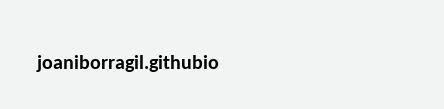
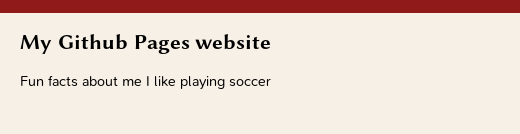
- joaniborragil.githubio
+ My Github Pages website
+ Fun facts about me I like playing soccer

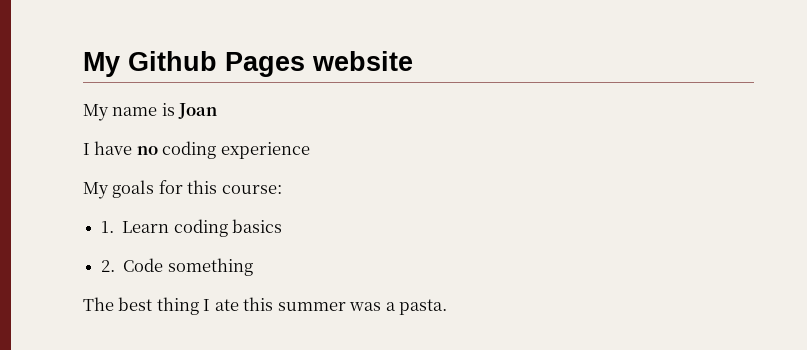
- Fun facts about me I like playing soccer
+ My name is Joan
+ I have no coding experience
+ My goals for this course:
+ 1. Learn coding basics
+ 2. Code something
+ The best thing I ate this summer was a pasta.

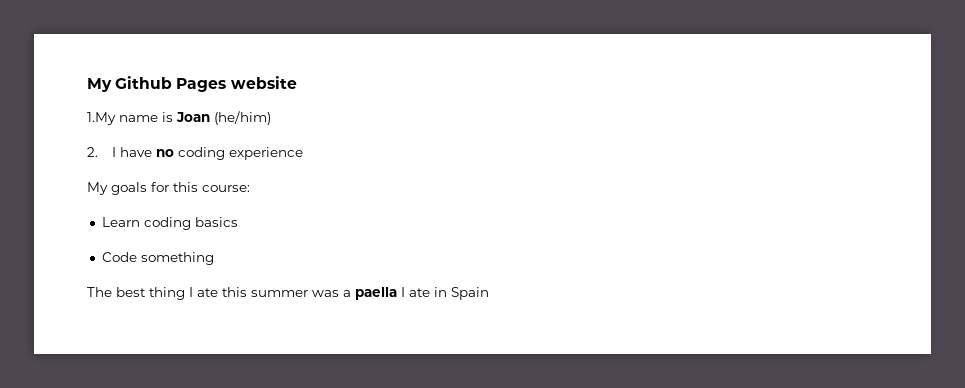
- My name is Joan
- I have no coding experience
+ 1.My name is Joan (he/him)
+ 2. I have no coding experience
- 1. Learn coding basics
+ Learn coding basics
- 2. Code something
+ Code something
- The best thing I ate this summer was a pasta.
+ The best thing I ate this summer was a paella I ate in Spain

